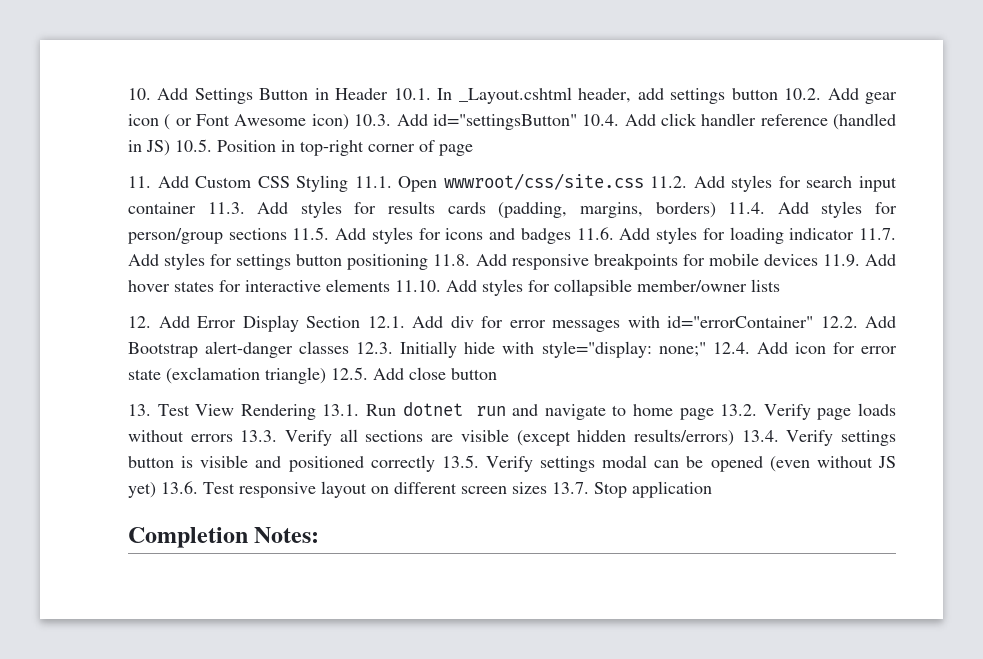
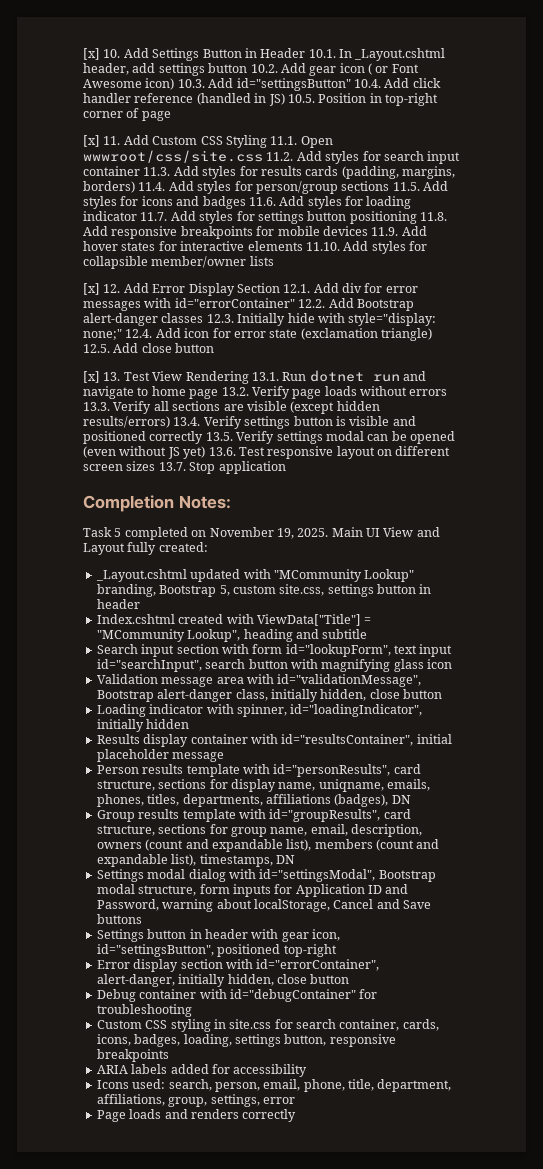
- 10. Add Settings Button in Header 10.1. In _Layout.cshtml header, add settings button 10.2. Add gear icon ( or Font Awesome icon) 10.3. Add id="settingsButton" 10.4. Add click handler reference (handled in JS) 10.5. Position in top-right corner of page
+ [x] 10. Add Settings Button in Header 10.1. In _Layout.cshtml header, add settings button 10.2. Add gear icon ( or Font Awesome icon) 10.3. Add id="settingsButton" 10.4. Add click handler reference (handled in JS) 10.5. Position in top-right corner of page
- 11. Add Custom CSS Styling 11.1. Open wwwroot/css/site.css 11.2. Add styles for search input container 11.3. Add styles for results cards (padding, margins, borders) 11.4. Add styles for person/group sections 11.5. Add styles for icons and badges 11.6. Add styles for loading indicator 11.7. Add styles for settings button positioning 11.8. Add responsive breakpoints for mobile devices 11.9. Add hover states for interactive elements 11.10. Add styles for collapsible member/owner lists
+ [x] 11. Add Custom CSS Styling 11.1. Open wwwroot/css/site.css 11.2. Add styles for search input container 11.3. Add styles for results cards (padding, margins, borders) 11.4. Add styles for person/group sections 11.5. Add styles for icons and badges 11.6. Add styles for loading indicator 11.7. Add styles for settings button positioning 11.8. Add responsive breakpoints for mobile devices 11.9. Add hover states for interactive elements 11.10. Add styles for collapsible member/owner lists
- 12. Add Error Display Section 12.1. Add div for error messages with id="errorContainer" 12.2. Add Bootstrap alert-danger classes 12.3. Initially hide with style="display: none;" 12.4. Add icon for error state (exclamation triangle) 12.5. Add close button
+ [x] 12. Add Error Display Section 12.1. Add div for error messages with id="errorContainer" 12.2. Add Bootstrap alert-danger classes 12.3. Initially hide with style="display: none;" 12.4. Add icon for error state (exclamation triangle) 12.5. Add close button
- 13. Test View Rendering 13.1. Run dotnet run and navigate to home page 13.2. Verify page loads without errors 13.3. Verify all sections are visible (except hidden results/errors) 13.4. Verify settings button is visible and positioned correctly 13.5. Verify settings modal can be opened (even without JS yet) 13.6. Test responsive layout on different screen sizes 13.7. Stop application
+ [x] 13. Test View Rendering 13.1. Run dotnet run and navigate to home page 13.2. Verify page loads without errors 13.3. Verify all sections are visible (except hidden results/errors) 13.4. Verify settings button is visible and positioned correctly 13.5. Verify settings modal can be opened (even without JS yet) 13.6. Test responsive layout on different screen sizes 13.7. Stop application
+ Task 5 completed on November 19, 2025. Main UI View and Layout fully created:
+ _Layout.cshtml updated with "MCommunity Lookup" branding, Bootstrap 5, custom site.css, settings button in header
+ Index.cshtml created with ViewData["Title"] = "MCommunity Lookup", heading and subtitle
+ Search input section with form id="lookupForm", text input id="searchInput", search button with magnifying glass icon
+ Validation message area with id="validationMessage", Bootstrap alert-danger class, initially hidden, close button
+ Loading indicator with spinner, id="loadingIndicator", initially hidden
+ Results display container with id="resultsContainer", initial placeholder message
+ Person results template with id="personResults", card structure, sections for display name, uniqname, emails, phones, titles, departments, affiliations (badges), DN
+ Group results template with id="groupResults", card structure, sections for group name, email, description, owners (count and expandable list), members (count and expandable list), timestamps, DN
+ Settings modal dialog with id="settingsModal", Bootstrap modal structure, form inputs for Application ID and Password, warning about localStorage, Cancel and Save buttons
+ Settings button in header with gear icon, id="settingsButton", positioned top-right
+ Error display section with id="errorContainer", alert-danger, initially hidden, close button
+ Debug container with id="debugContainer" for troubleshooting
+ Custom CSS styling in site.css for search container, cards, icons, badges, loading, settings button, responsive breakpoints
+ ARIA labels added for accessibility
+ Icons used: search, person, email, phone, title, department, affiliations, group, settings, error
+ Page loads and renders correctly

